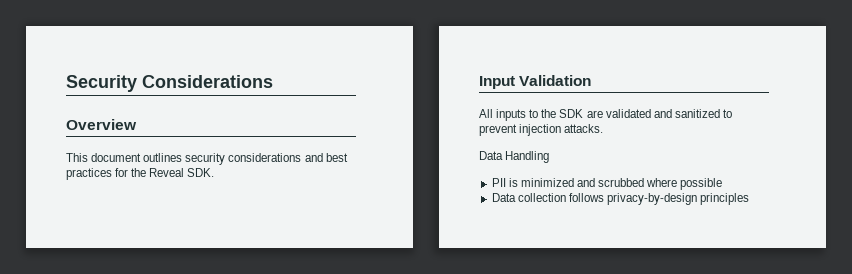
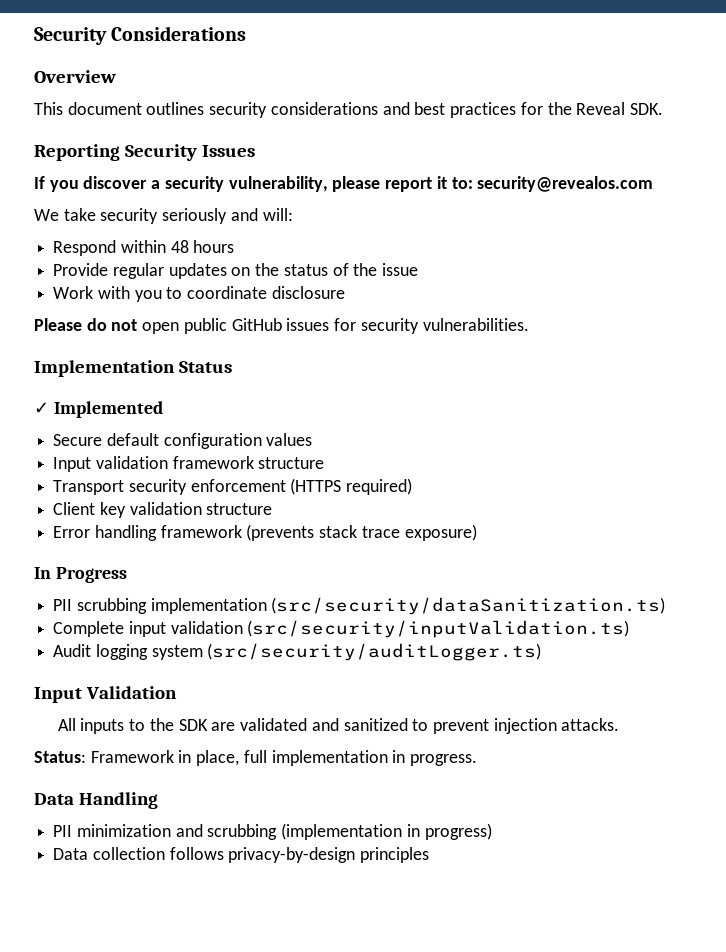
+ Reporting Security Issues
+ If you discover a security vulnerability, please report it to: security@revealos.com
+ We take security seriously and will:
+ Respond within 48 hours
+ Provide regular updates on the status of the issue
+ Work with you to coordinate disclosure
+ Please do not open public GitHub issues for security vulnerabilities.
+ Implementation Status
+ ✓ Implemented
+ Secure default configuration values
+ Input validation framework structure
+ Transport security enforcement (HTTPS required)
+ Client key validation structure
+ Error handling framework (prevents stack trace exposure)
+ In Progress
+ PII scrubbing implementation (src/security/dataSanitization.ts)
+ Complete input validation (src/security/inputValidation.ts)
+ Audit logging system (src/security/auditLogger.ts)
+ Status: Framework in place, full implementation in progress.
  Data Handling
- PII is minimized and scrubbed where possible
+ PII minimization and scrubbing (implementation in progress)

